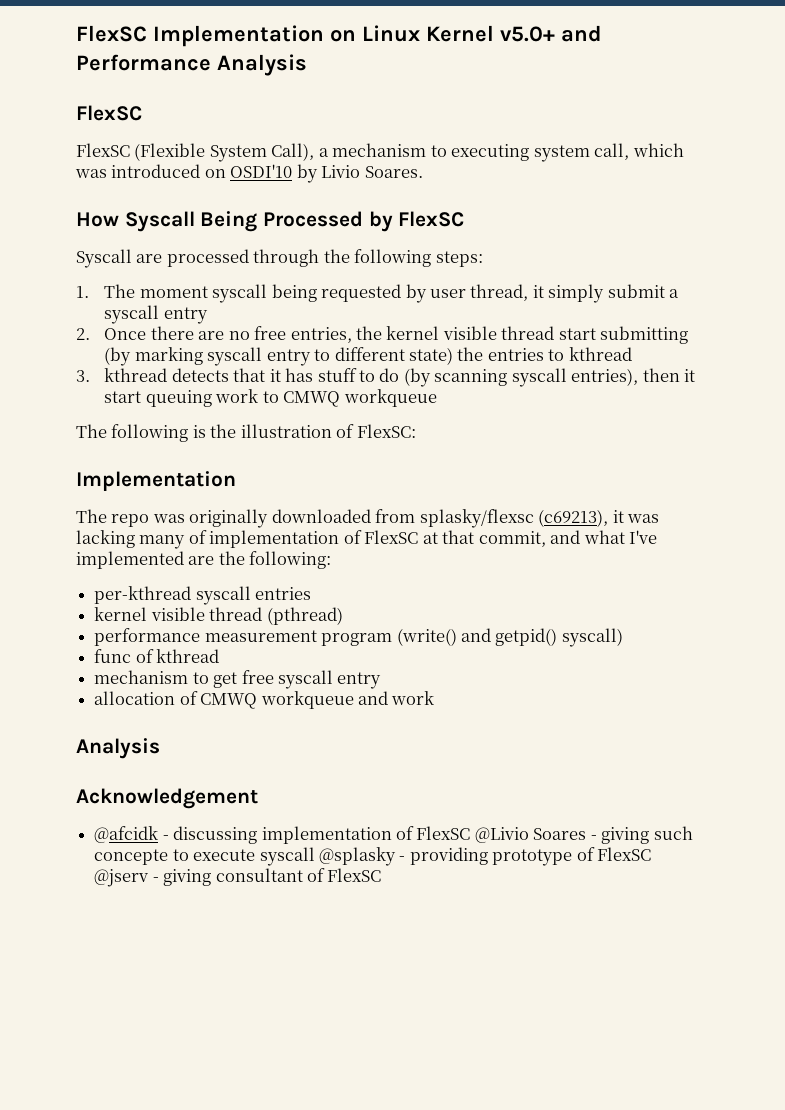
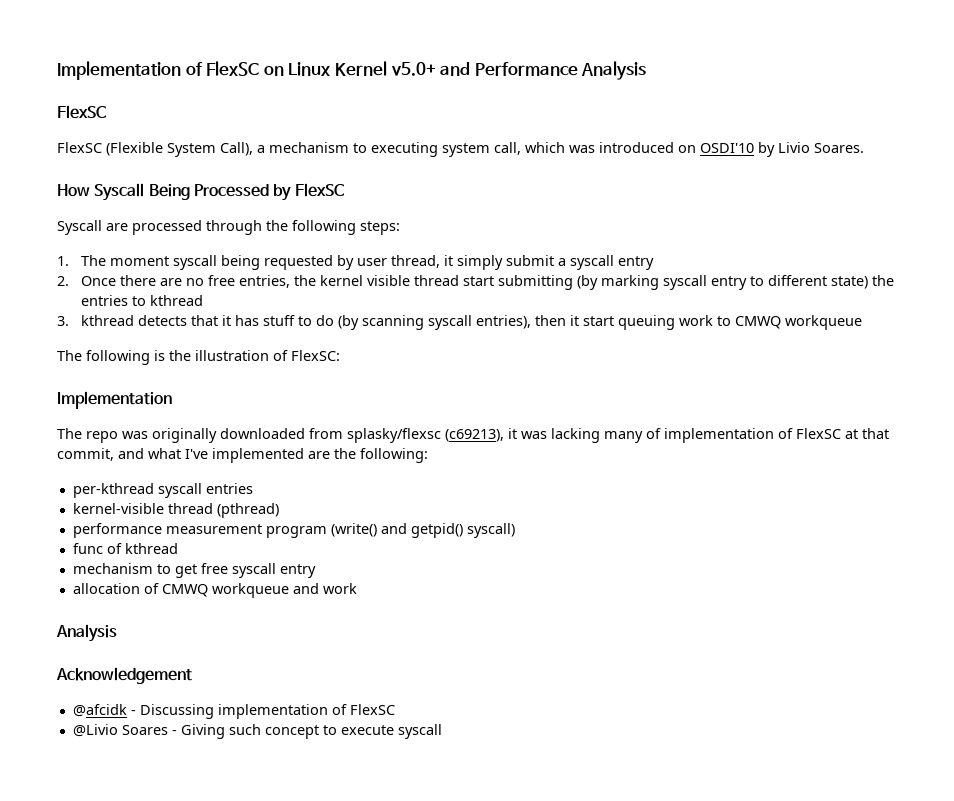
- FlexSC Implementation on Linux Kernel v5.0+ and Performance Analysis
+ Implementation of FlexSC on Linux Kernel v5.0+ and Performance Analysis
- kernel visible thread (pthread)
+ kernel-visible thread (pthread)
- @afcidk - discussing implementation of FlexSC @Livio Soares - giving such concepte to execute syscall @splasky - providing prototype of FlexSC @jserv - giving consultant of FlexSC
+ @afcidk - Discussing implementation of FlexSC
+ @Livio Soares - Giving such concept to execute syscall

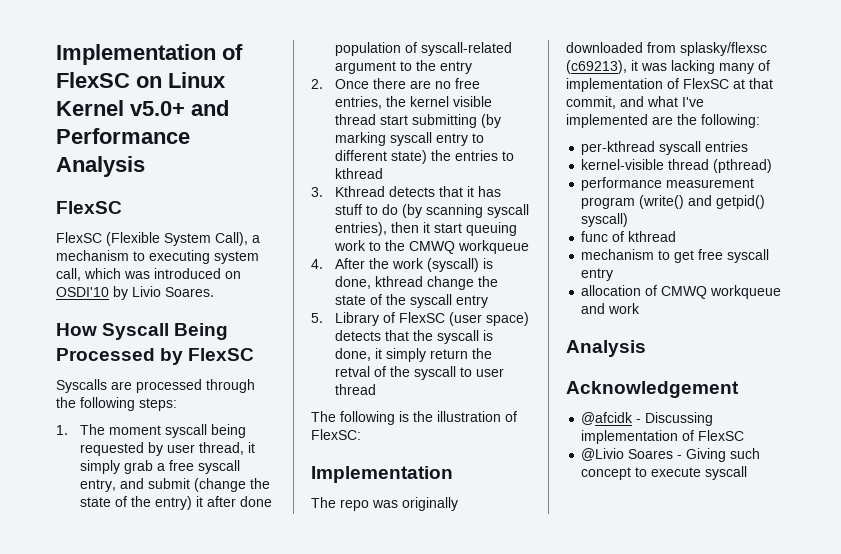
- Syscall are processed through the following steps:
+ Syscalls are processed through the following steps:
- 1. The moment syscall being requested by user thread, it simply submit a syscall entry
+ 1. The moment syscall being requested by user thread, it simply grab a free syscall entry, and submit (change the state of the entry) it after done population of syscall-related argument to the entry
- 3. kthread detects that it has stuff to do (by scanning syscall entries), then it start queuing work to CMWQ workqueue
+ 3. Kthread detects that it has stuff to do (by scanning syscall entries), then it start queuing work to the CMWQ workqueue
+ 4. After the work (syscall) is done, kthread change the state of the syscall entry
+ 5. Library of FlexSC (user space) detects that the syscall is done, it simply return the retval of the syscall to user thread

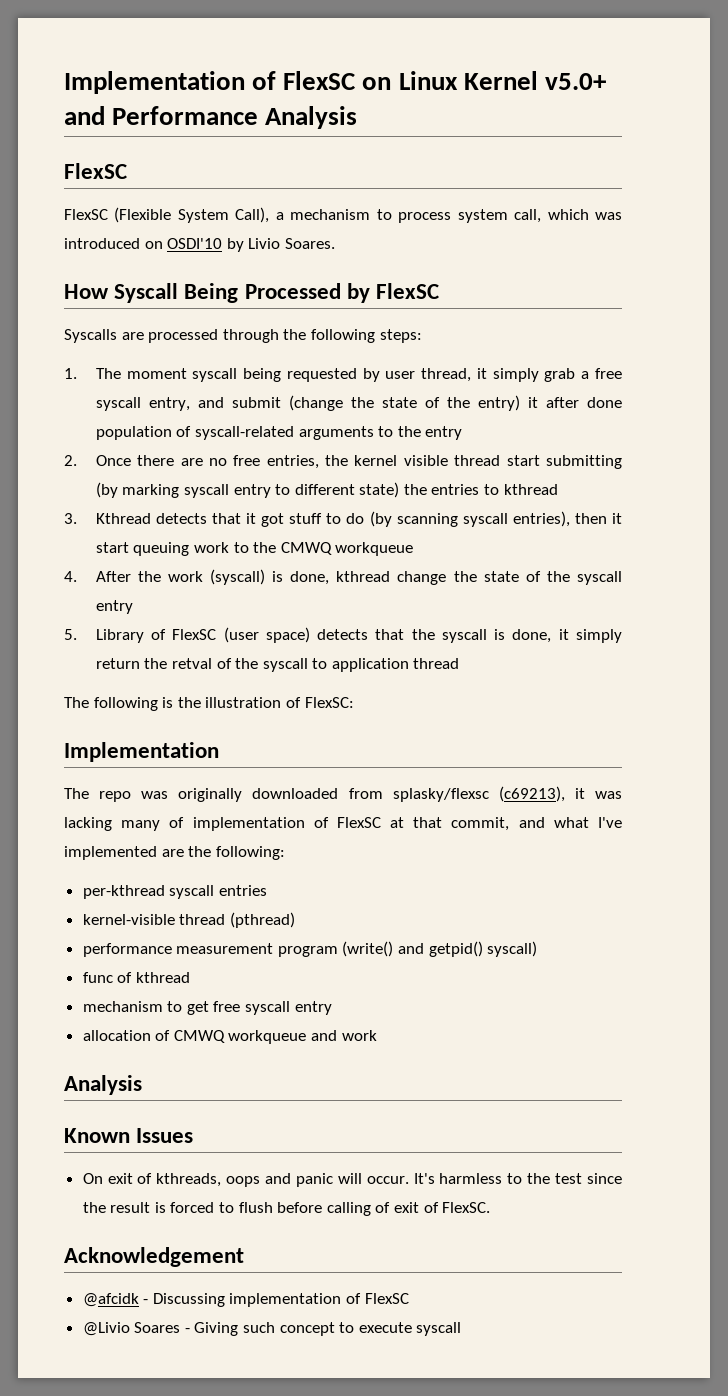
- FlexSC (Flexible System Call), a mechanism to executing system call, which was introduced on OSDI'10 by Livio Soares.
+ FlexSC (Flexible System Call), a mechanism to process system call, which was introduced on OSDI'10 by Livio Soares.
- 1. The moment syscall being requested by user thread, it simply grab a free syscall entry, and submit (change the state of the entry) it after done population of syscall-related argument to the entry
+ 1. The moment syscall being requested by user thread, it simply grab a free syscall entry, and submit (change the state of the entry) it after done population of syscall-related arguments to the entry
- 3. Kthread detects that it has stuff to do (by scanning syscall entries), then it start queuing work to the CMWQ workqueue
+ 3. Kthread detects that it got stuff to do (by scanning syscall entries), then it start queuing work to the CMWQ workqueue
- 5. Library of FlexSC (user space) detects that the syscall is done, it simply return the retval of the syscall to user thread
+ 5. Library of FlexSC (user space) detects that the syscall is done, it simply return the retval of the syscall to application thread
+ Known Issues
+ On exit of kthreads, oops and panic will occur. It's harmless to the test since the result is forced to flush before calling of exit of FlexSC.

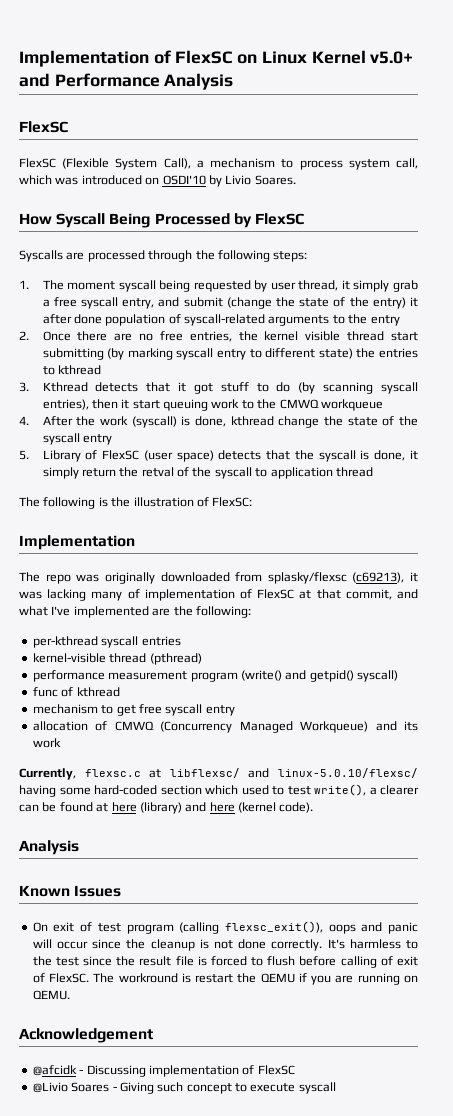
- allocation of CMWQ workqueue and work
+ allocation of CMWQ (Concurrency Managed Workqueue) and its work
+ Currently, flexsc.c at libflexsc/ and linux-5.0.10/flexsc/ having some hard-coded section which used to test write(), a clearer can be found at here (library) and here (kernel code).
- On exit of kthreads, oops and panic will occur.
+ On exit of test program (calling flexsc_exit()), oops and panic will occur since the cleanup is not done correctly.
- It's harmless to the test since the result is forced to flush before calling of exit of FlexSC.
+ It's harmless to the test since the result file is forced to flush before calling of exit of FlexSC. The workround is restart the QEMU if you are running on QEMU.

